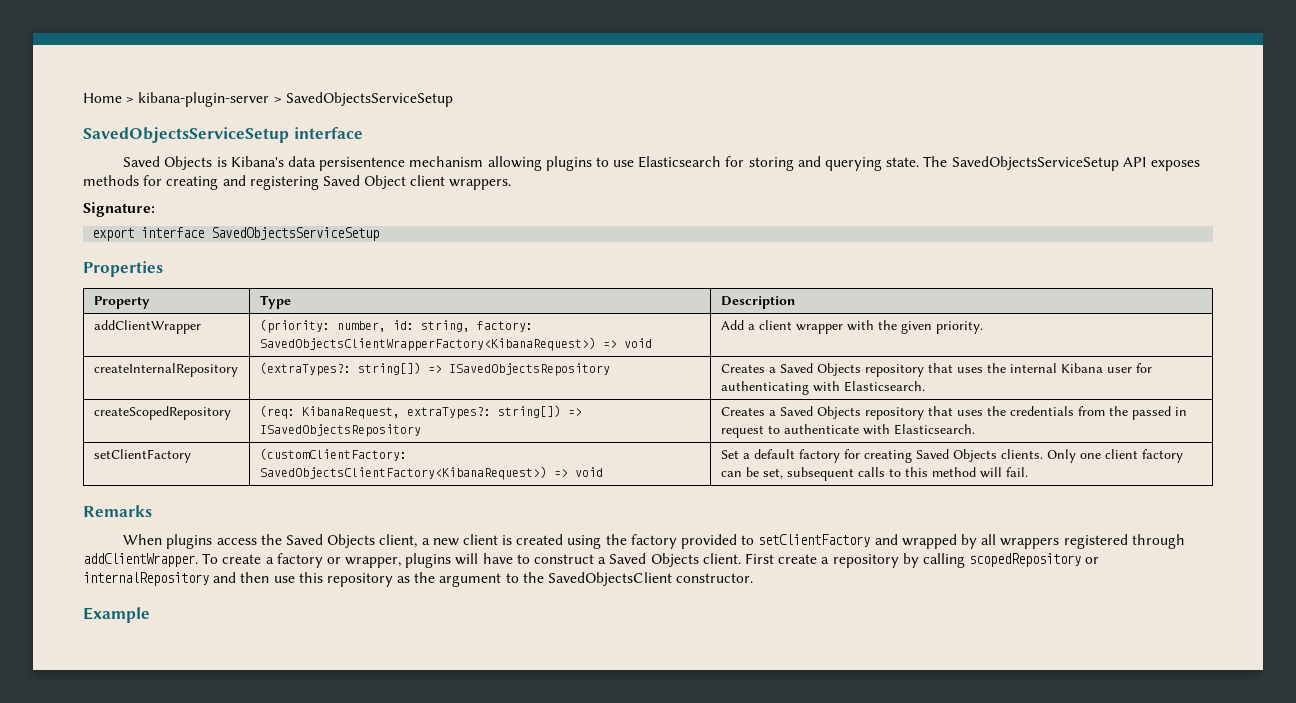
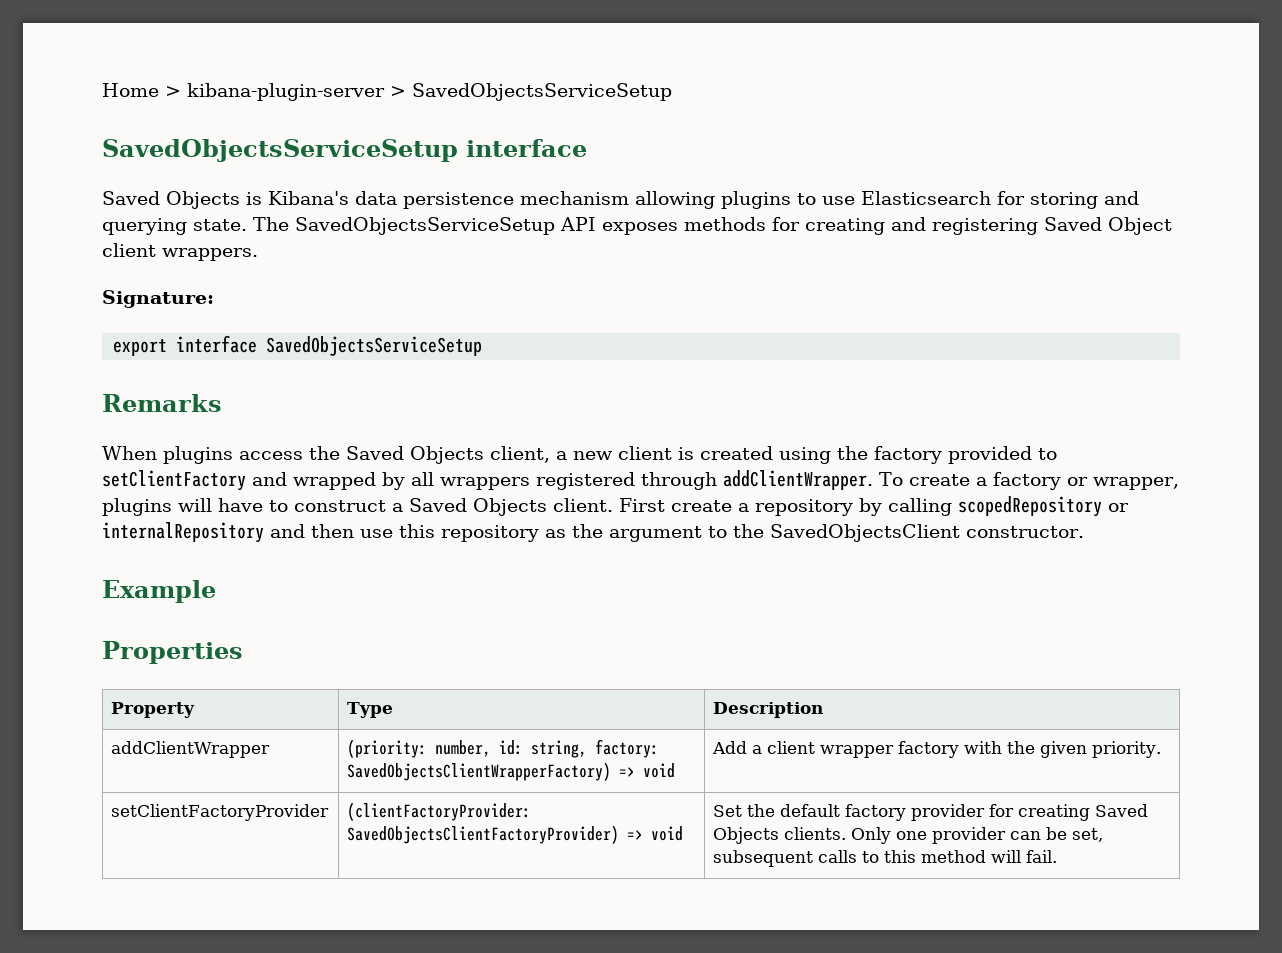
- Saved Objects is Kibana's data persisentence mechanism allowing plugins to use Elasticsearch for storing and querying state.
+ Saved Objects is Kibana's data persistence mechanism allowing plugins to use Elasticsearch for storing and querying state.
- Properties
- Property | Type | Description
- addClientWrapper | (priority: number, id: string, factory: SavedObjectsClientWrapperFactory<KibanaRequest>) => void | Add a client wrapper with the given priority.
- createInternalRepository | (extraTypes?: string[]) => ISavedObjectsRepository | Creates a Saved Objects repository that uses the internal Kibana user for authenticating with Elasticsearch.
- createScopedRepository | (req: KibanaRequest, extraTypes?: string[]) => ISavedObjectsRepository | Creates a Saved Objects repository that uses the credentials from the passed in request to authenticate with Elasticsearch.
- setClientFactory | (customClientFactory: SavedObjectsClientFactory<KibanaRequest>) => void | Set a default factory for creating Saved Objects clients. Only one client factory can be set, subsequent calls to this method will fail.
+ Properties
+ Property | Type | Description
+ addClientWrapper | (priority: number, id: string, factory: SavedObjectsClientWrapperFactory) => void | Add a client wrapper factory with the given priority.
+ setClientFactoryProvider | (clientFactoryProvider: SavedObjectsClientFactoryProvider) => void | Set the default factory provider for creating Saved Objects clients. Only one provider can be set, subsequent calls to this method will fail.

